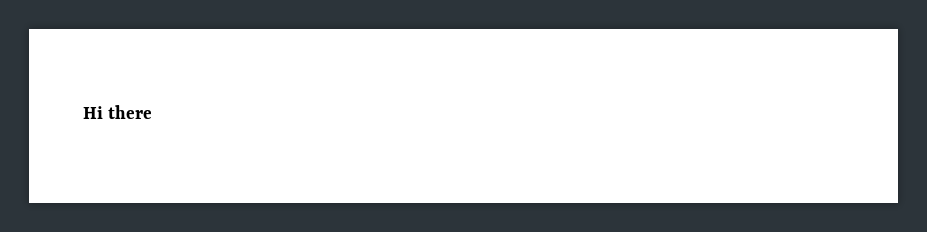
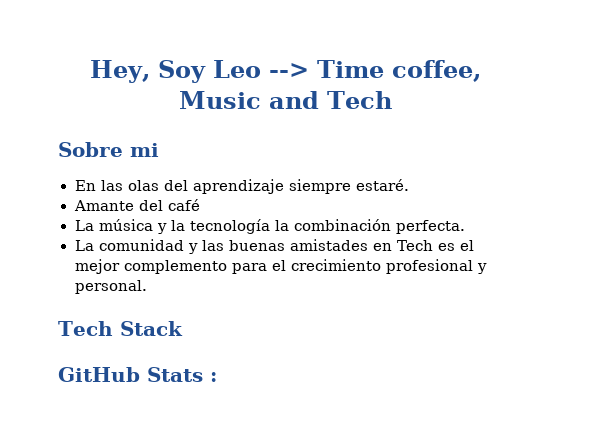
- Hi there
+ Hey, Soy Leo --> Time coffee, Music and Tech
+ Sobre mi
+ En las olas del aprendizaje siempre estaré.
+ Amante del café
+ La música y la tecnología la combinación perfecta.
+ La comunidad y las buenas amistades en Tech es el mejor complemento para el crecimiento profesional y personal.
+ Tech Stack
+ GitHub Stats :

